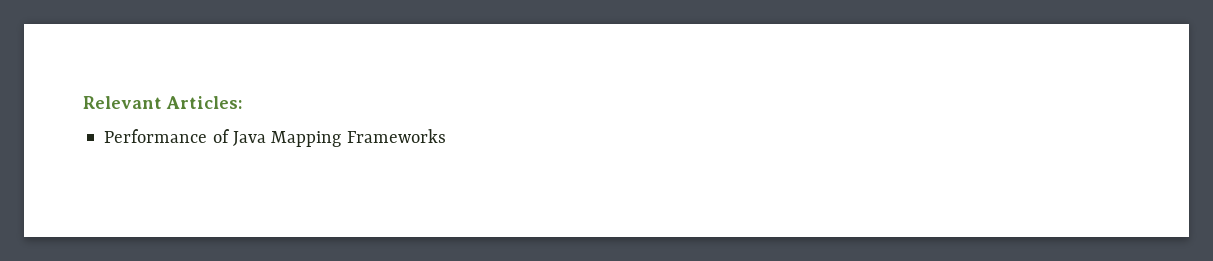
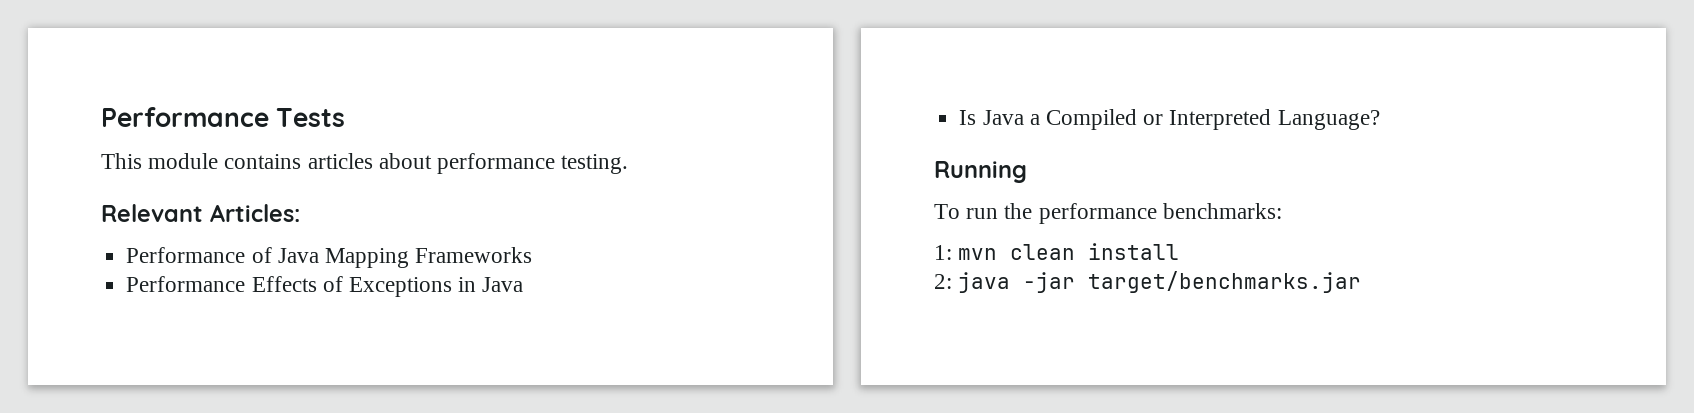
+ Performance Tests
+ This module contains articles about performance testing.
+ Performance Effects of Exceptions in Java
+ Is Java a Compiled or Interpreted Language?
+ Running
+ To run the performance benchmarks:
+ 1: mvn clean install
+ 2: java -jar target/benchmarks.jar

